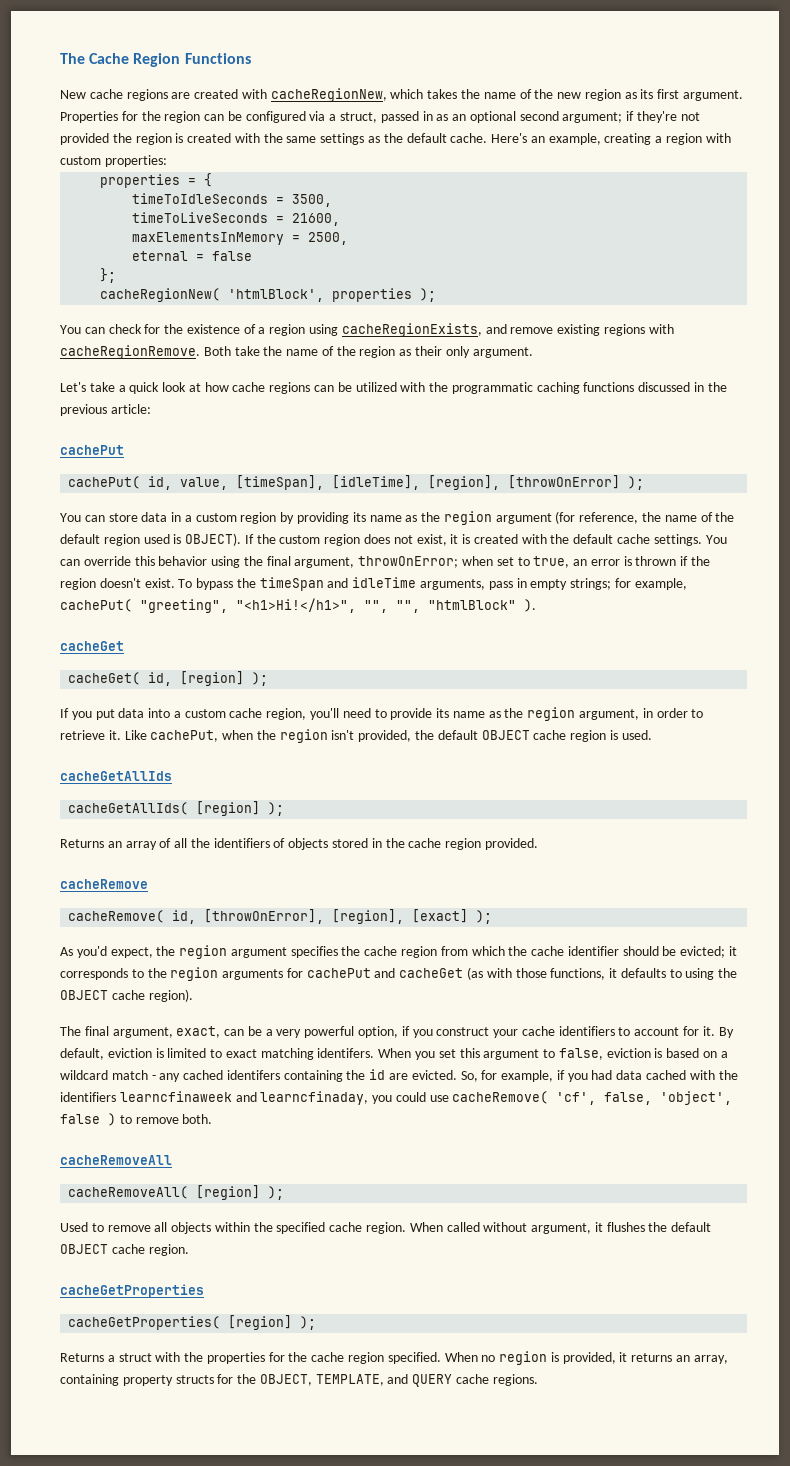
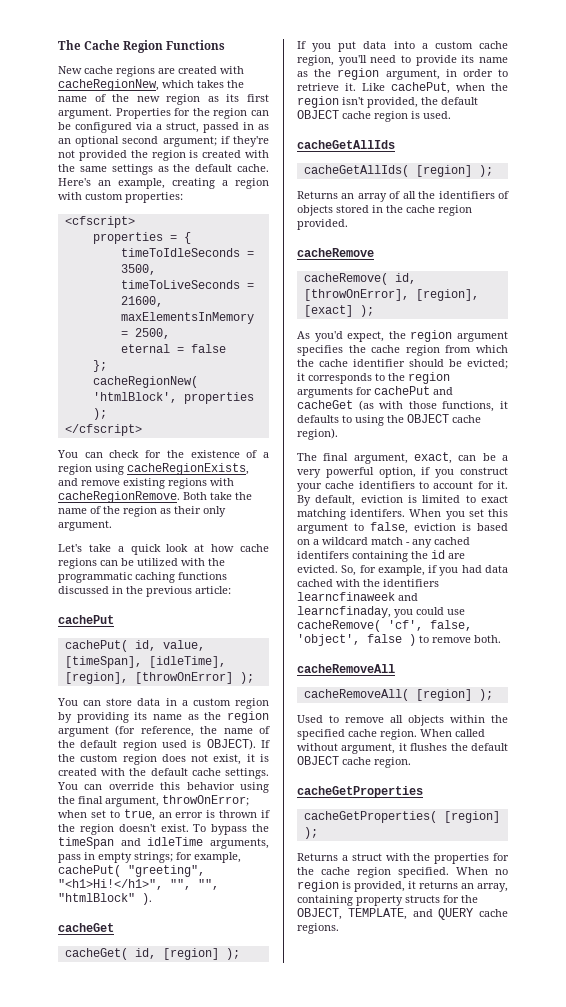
+ <cfscript>
+ </cfscript>

